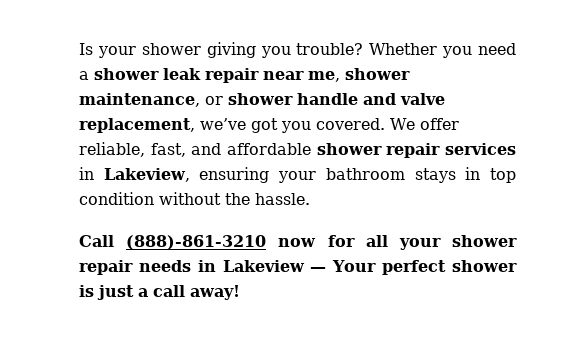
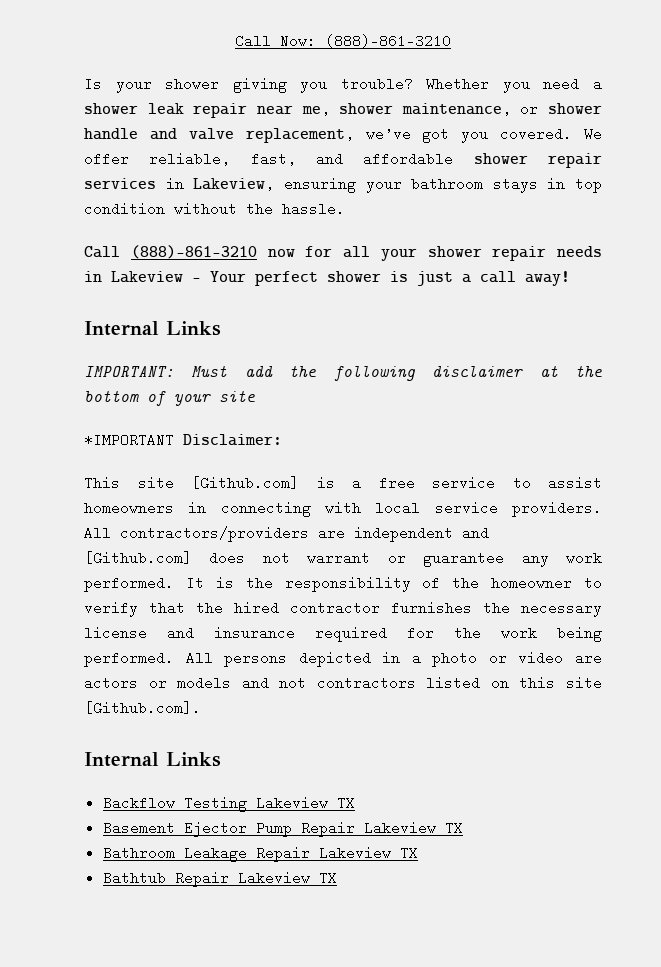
+ Call Now: (888)-861-3210
  Call (888)-861-3210 now for all your shower repair needs in Lakeview — Your perfect shower is just a call away!
+ Internal Links
+ IMPORTANT: Must add the following disclaimer at the bottom of your site
+ *IMPORTANT Disclaimer:
+ This site [Github.com] is a free service to assist homeowners in connecting with local service providers. All contractors/providers are independent and [Github.com] does not warrant or guarantee any work performed. It is the responsibility of the homeowner to verify that the hired contractor furnishes the necessary license and insurance required for the work being performed. All persons depicted in a photo or video are actors or models and not contractors listed on this site [Github.com].
+ Internal Links
+ Backflow Testing Lakeview TX
+ Basement Ejector Pump Repair Lakeview TX
+ Bathroom Leakage Repair Lakeview TX
+ Bathtub Repair Lakeview TX

